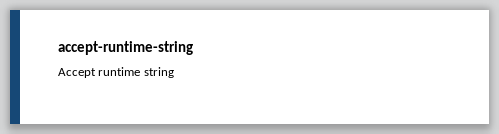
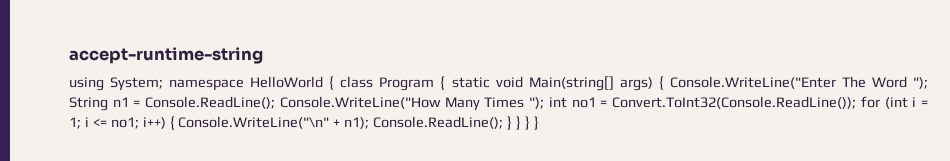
- Accept runtime string
+ using System; namespace HelloWorld { class Program { static void Main(string[] args) { Console.WriteLine("Enter The Word "); String n1 = Console.ReadLine(); Console.WriteLine("How Many Times "); int no1 = Convert.ToInt32(Console.ReadLine()); for (int i = 1; i <= no1; i++) { Console.WriteLine("\n" + n1); Console.ReadLine(); } } } }

